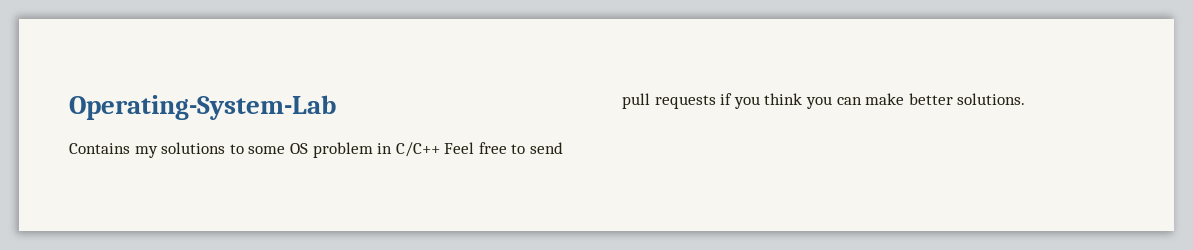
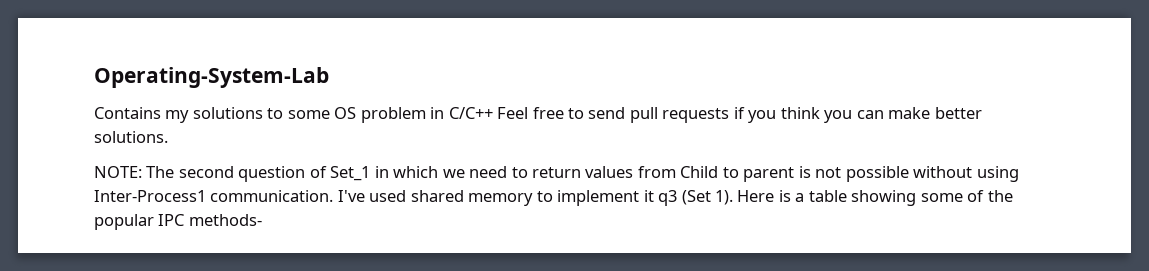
+ NOTE: The second question of Set_1 in which we need to return values from Child to parent is not possible without using Inter-Process1 communication. I've used shared memory to implement it q3 (Set 1). Here is a table showing some of the popular IPC methods-

